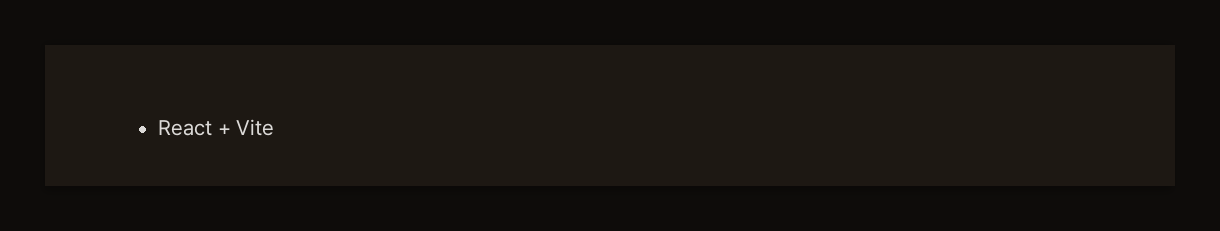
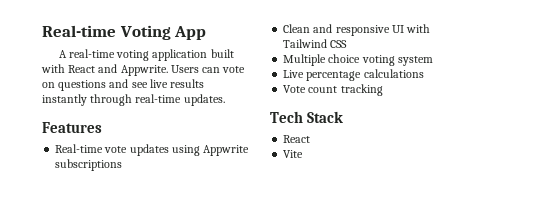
- React + Vite
+ Real-time Voting App
+ A real-time voting application built with React and Appwrite. Users can vote on questions and see live results instantly through real-time updates.
+ Features
+ Real-time vote updates using Appwrite subscriptions
+ Clean and responsive UI with Tailwind CSS
+ Multiple choice voting system
+ Live percentage calculations
+ Vote count tracking
+ Tech Stack
+ React
+ Vite

